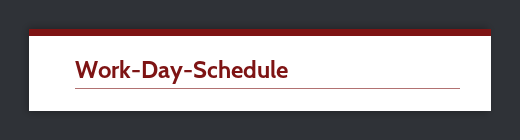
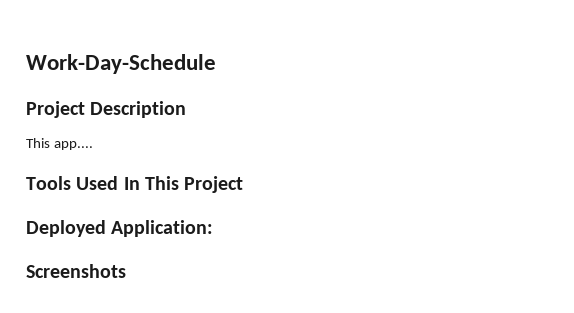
+ Project Description
+ This app....
+ Tools Used In This Project
+ Deployed Application:
+ Screenshots

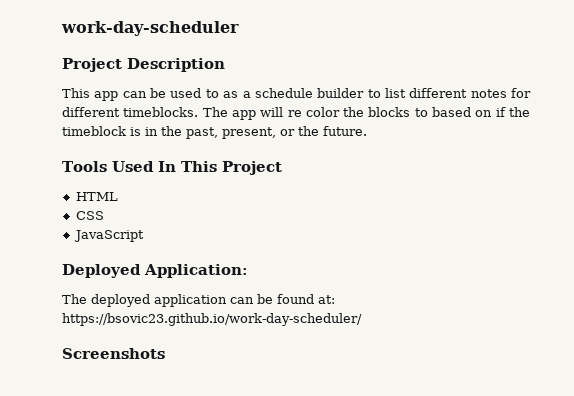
- Work-Day-Schedule
+ work-day-scheduler
- This app....
+ This app can be used to as a schedule builder to list different notes for different timeblocks. The app will re color the blocks to based on if the timeblock is in the past, present, or the future.
+ HTML
+ CSS
+ JavaScript
+ The deployed application can be found at: https://bsovic23.github.io/work-day-scheduler/

